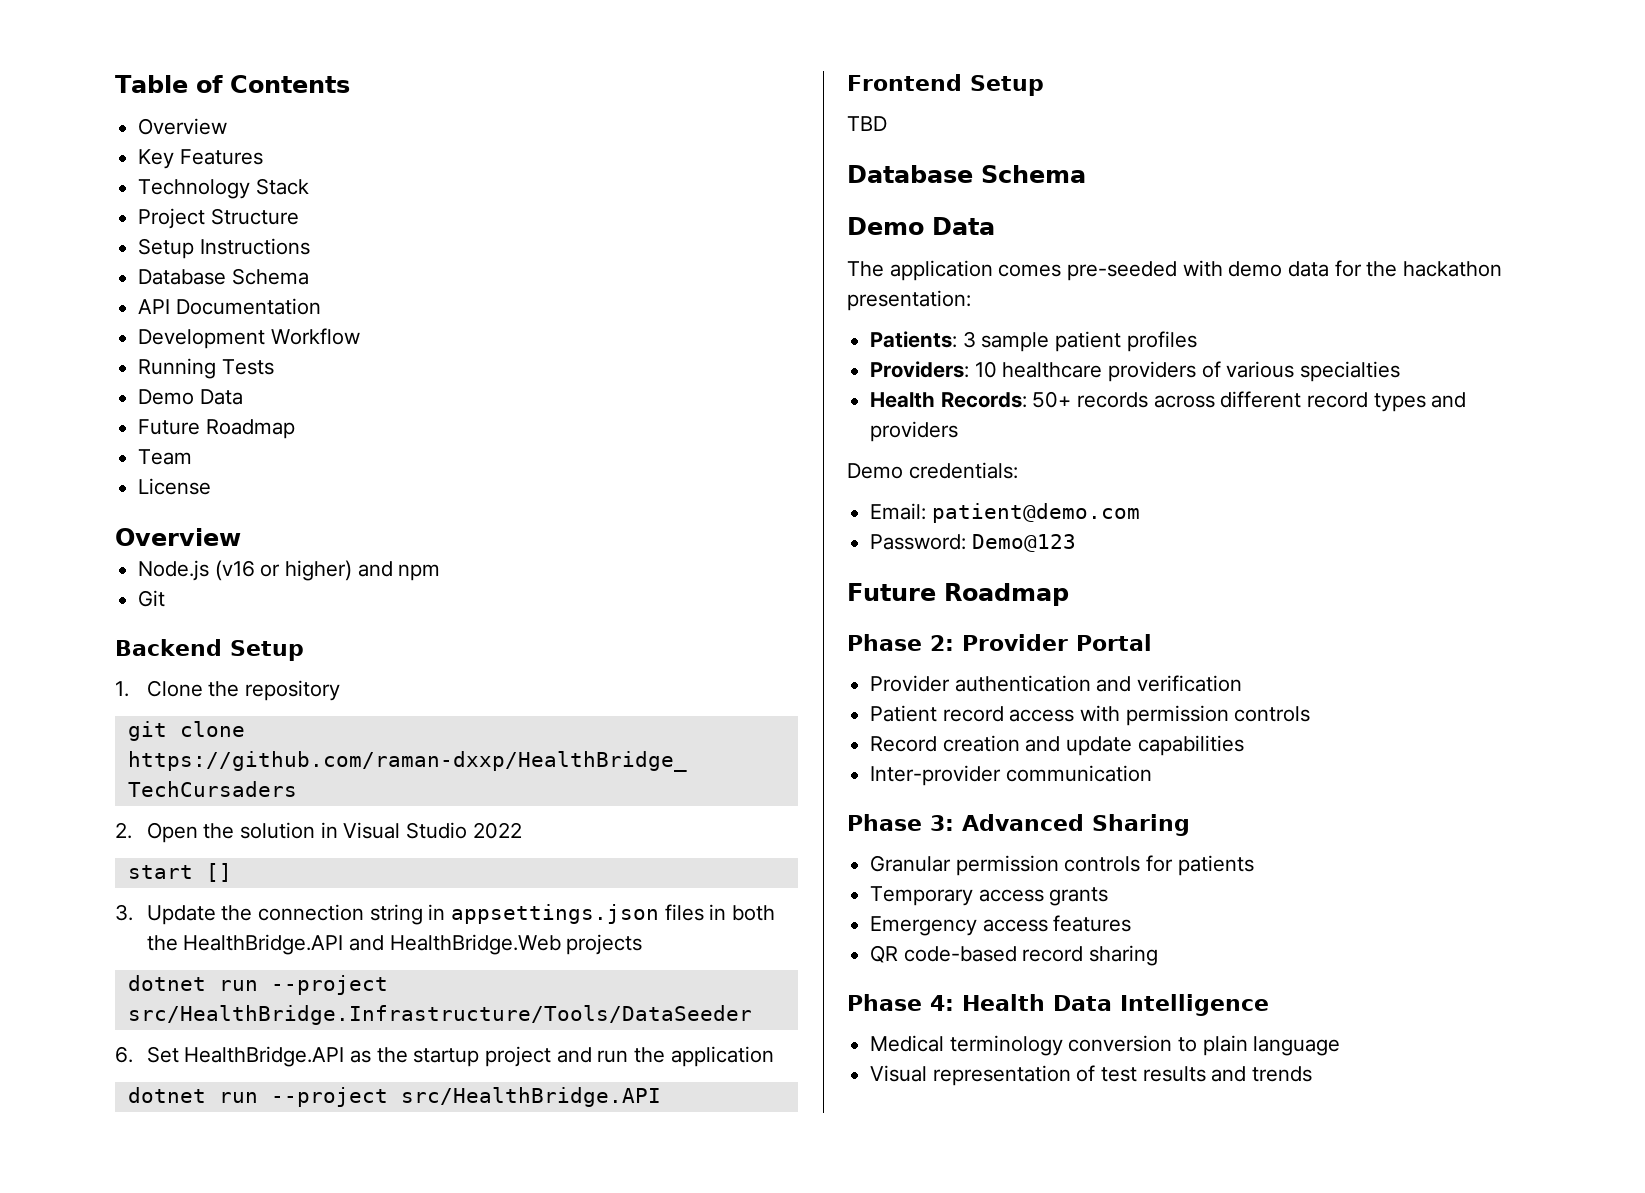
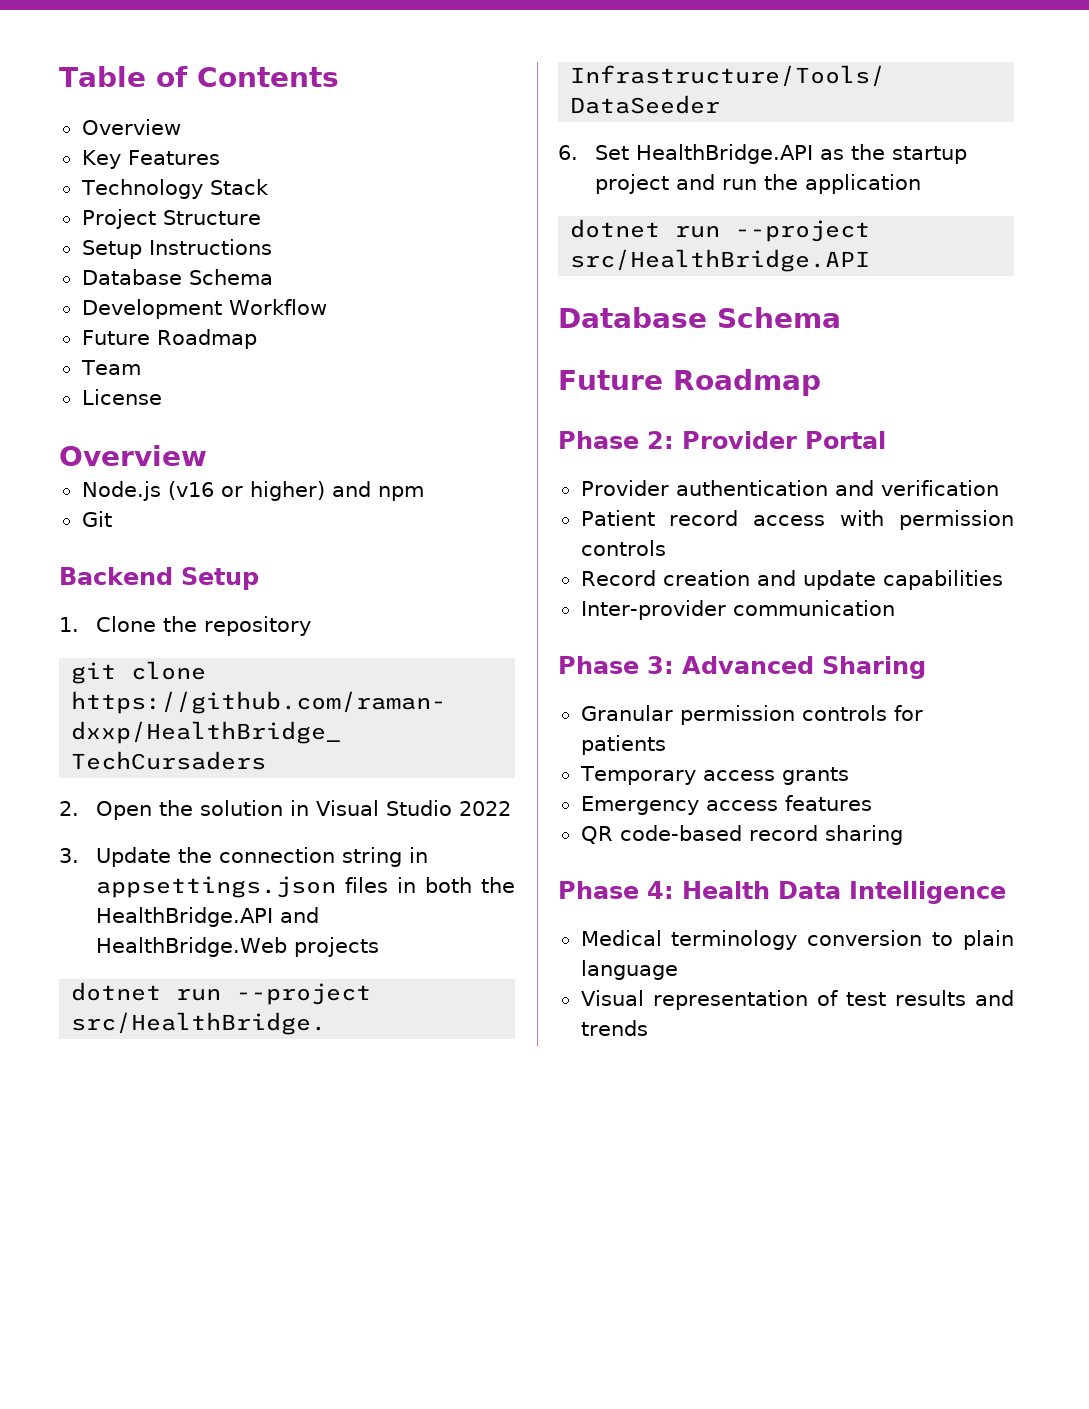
- API Documentation
- Running Tests
- Demo Data
- start []
  dotnet run --project src/HealthBridge.API
- Frontend Setup
- TBD
  Database Schema
- Demo Data
- The application comes pre-seeded with demo data for the hackathon presentation:
- Patients: 3 sample patient profiles
- Providers: 10 healthcare providers of various specialties
- Health Records: 50+ records across different record types and providers
- Demo credentials:
- Email: patient@demo.com
- Password: Demo@123

